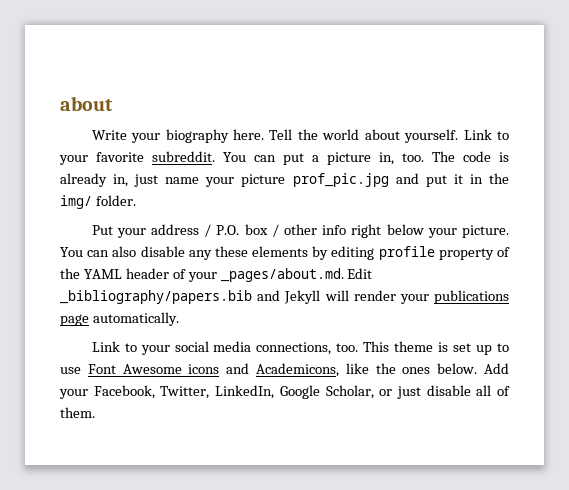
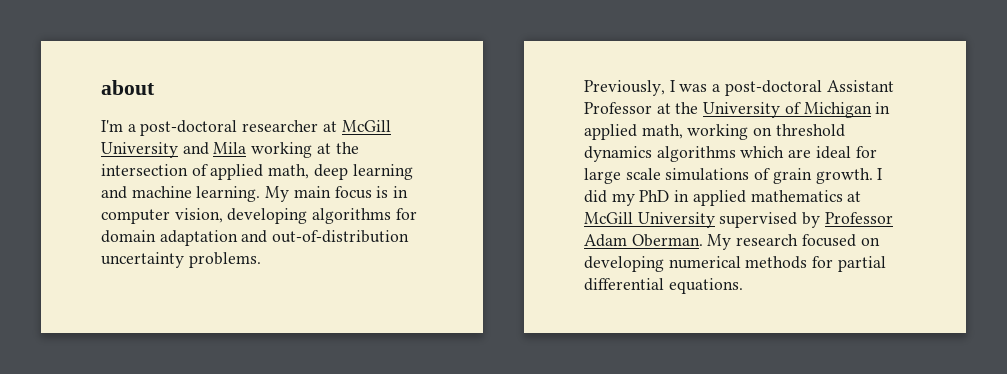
- Write your biography here. Tell the world about yourself. Link to your favorite subreddit. You can put a picture in, too. The code is already in, just name your picture prof_pic.jpg and put it in the img/ folder.
- Put your address / P.O. box / other info right below your picture. You can also disable any these elements by editing profile property of the YAML header of your _pages/about.md. Edit _bibliography/papers.bib and Jekyll will render your publications page automatically.
- Link to your social media connections, too. This theme is set up to use Font Awesome icons and Academicons, like the ones below. Add your Facebook, Twitter, LinkedIn, Google Scholar, or just disable all of them.
+ I'm a post-doctoral researcher at McGill University and Mila working at the intersection of applied math, deep learning and machine learning. My main focus is in computer vision, developing algorithms for domain adaptation and out-of-distribution uncertainty problems.
+ Previously, I was a post-doctoral Assistant Professor at the University of Michigan in applied math, working on threshold dynamics algorithms which are ideal for large scale simulations of grain growth. I did my PhD in applied mathematics at McGill University supervised by Professor Adam Oberman. My research focused on developing numerical methods for partial differential equations.

